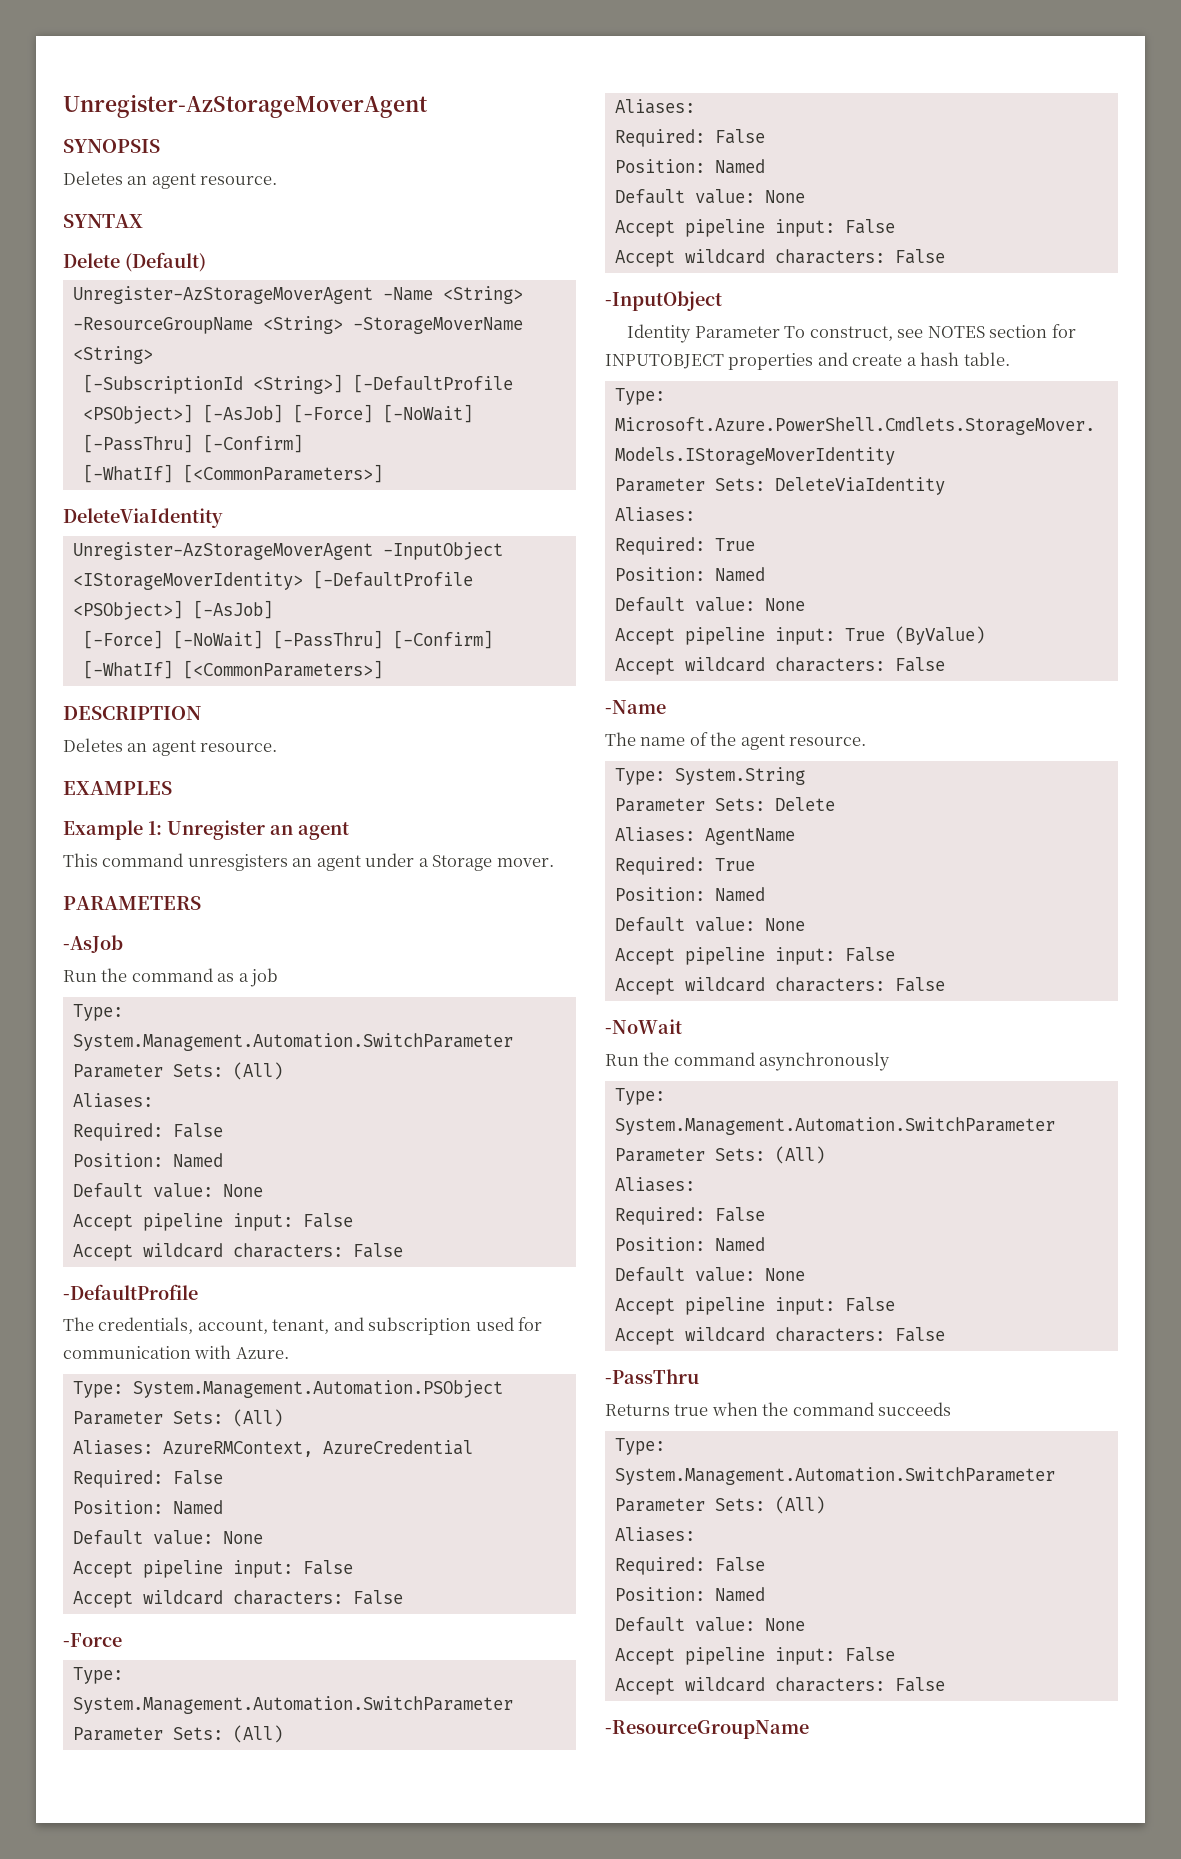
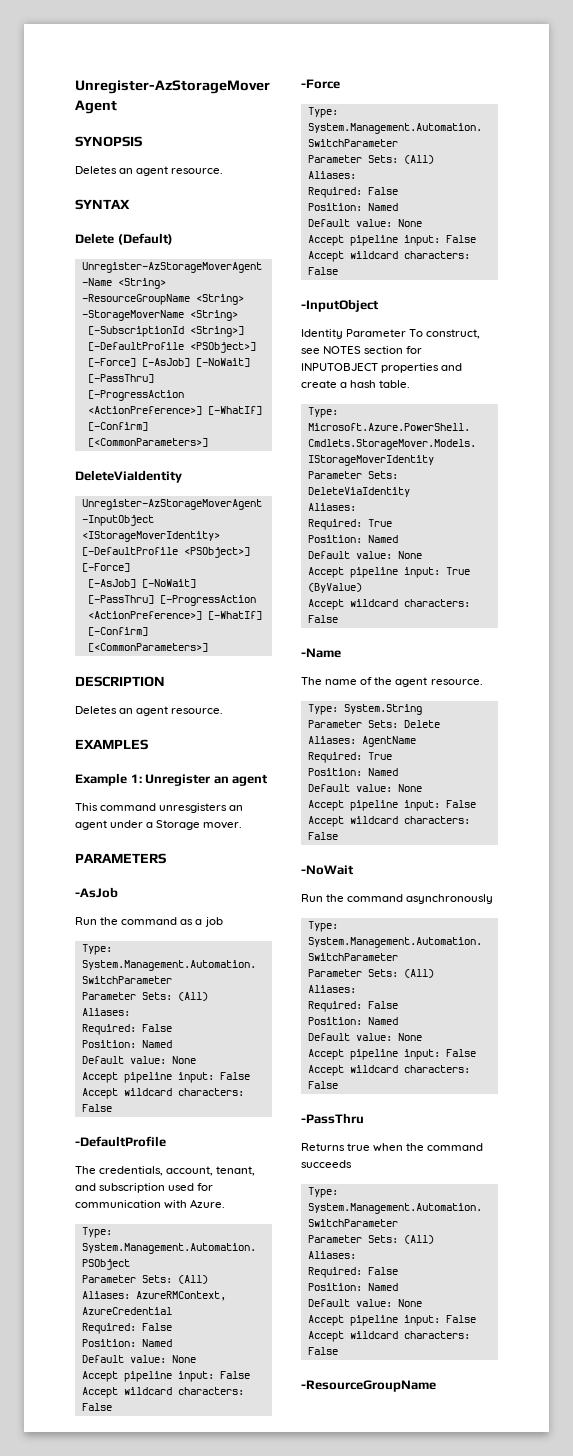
- [-SubscriptionId <String>] [-DefaultProfile <PSObject>] [-AsJob] [-Force] [-NoWait] [-PassThru] [-Confirm]
- [-WhatIf] [<CommonParameters>]
+ [-SubscriptionId <String>] [-DefaultProfile <PSObject>] [-Force] [-AsJob] [-NoWait] [-PassThru]
+ [-ProgressAction <ActionPreference>] [-WhatIf] [-Confirm] [<CommonParameters>]
- Unregister-AzStorageMoverAgent -InputObject <IStorageMoverIdentity> [-DefaultProfile <PSObject>] [-AsJob]
- [-Force] [-NoWait] [-PassThru] [-Confirm] [-WhatIf] [<CommonParameters>]
+ Unregister-AzStorageMoverAgent -InputObject <IStorageMoverIdentity> [-DefaultProfile <PSObject>] [-Force]
+ [-AsJob] [-NoWait] [-PassThru] [-ProgressAction <ActionPreference>] [-WhatIf] [-Confirm] [<CommonParameters>]

